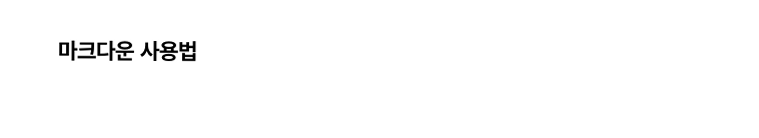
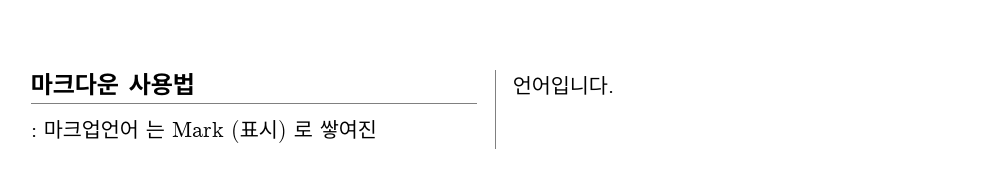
+ : 마크업언어 는 Mark (표시) 로 쌓여진 언어입니다.

